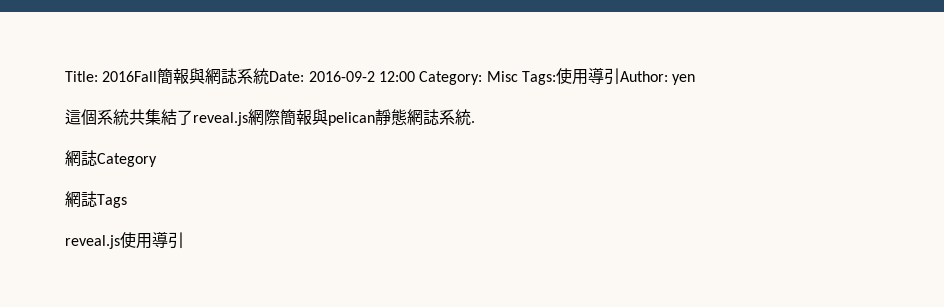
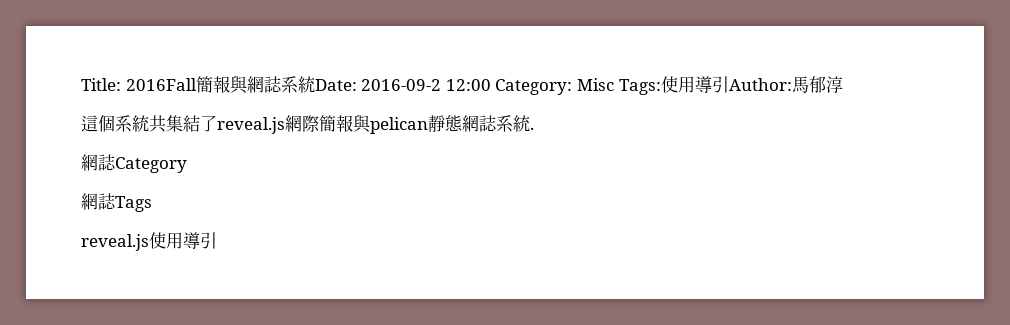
- Title: 2016Fall簡報與網誌系統Date: 2016-09-2 12:00 Category: Misc Tags:使用導引Author: yen
+ Title: 2016Fall簡報與網誌系統Date: 2016-09-2 12:00 Category: Misc Tags:使用導引Author:馬郁淳

